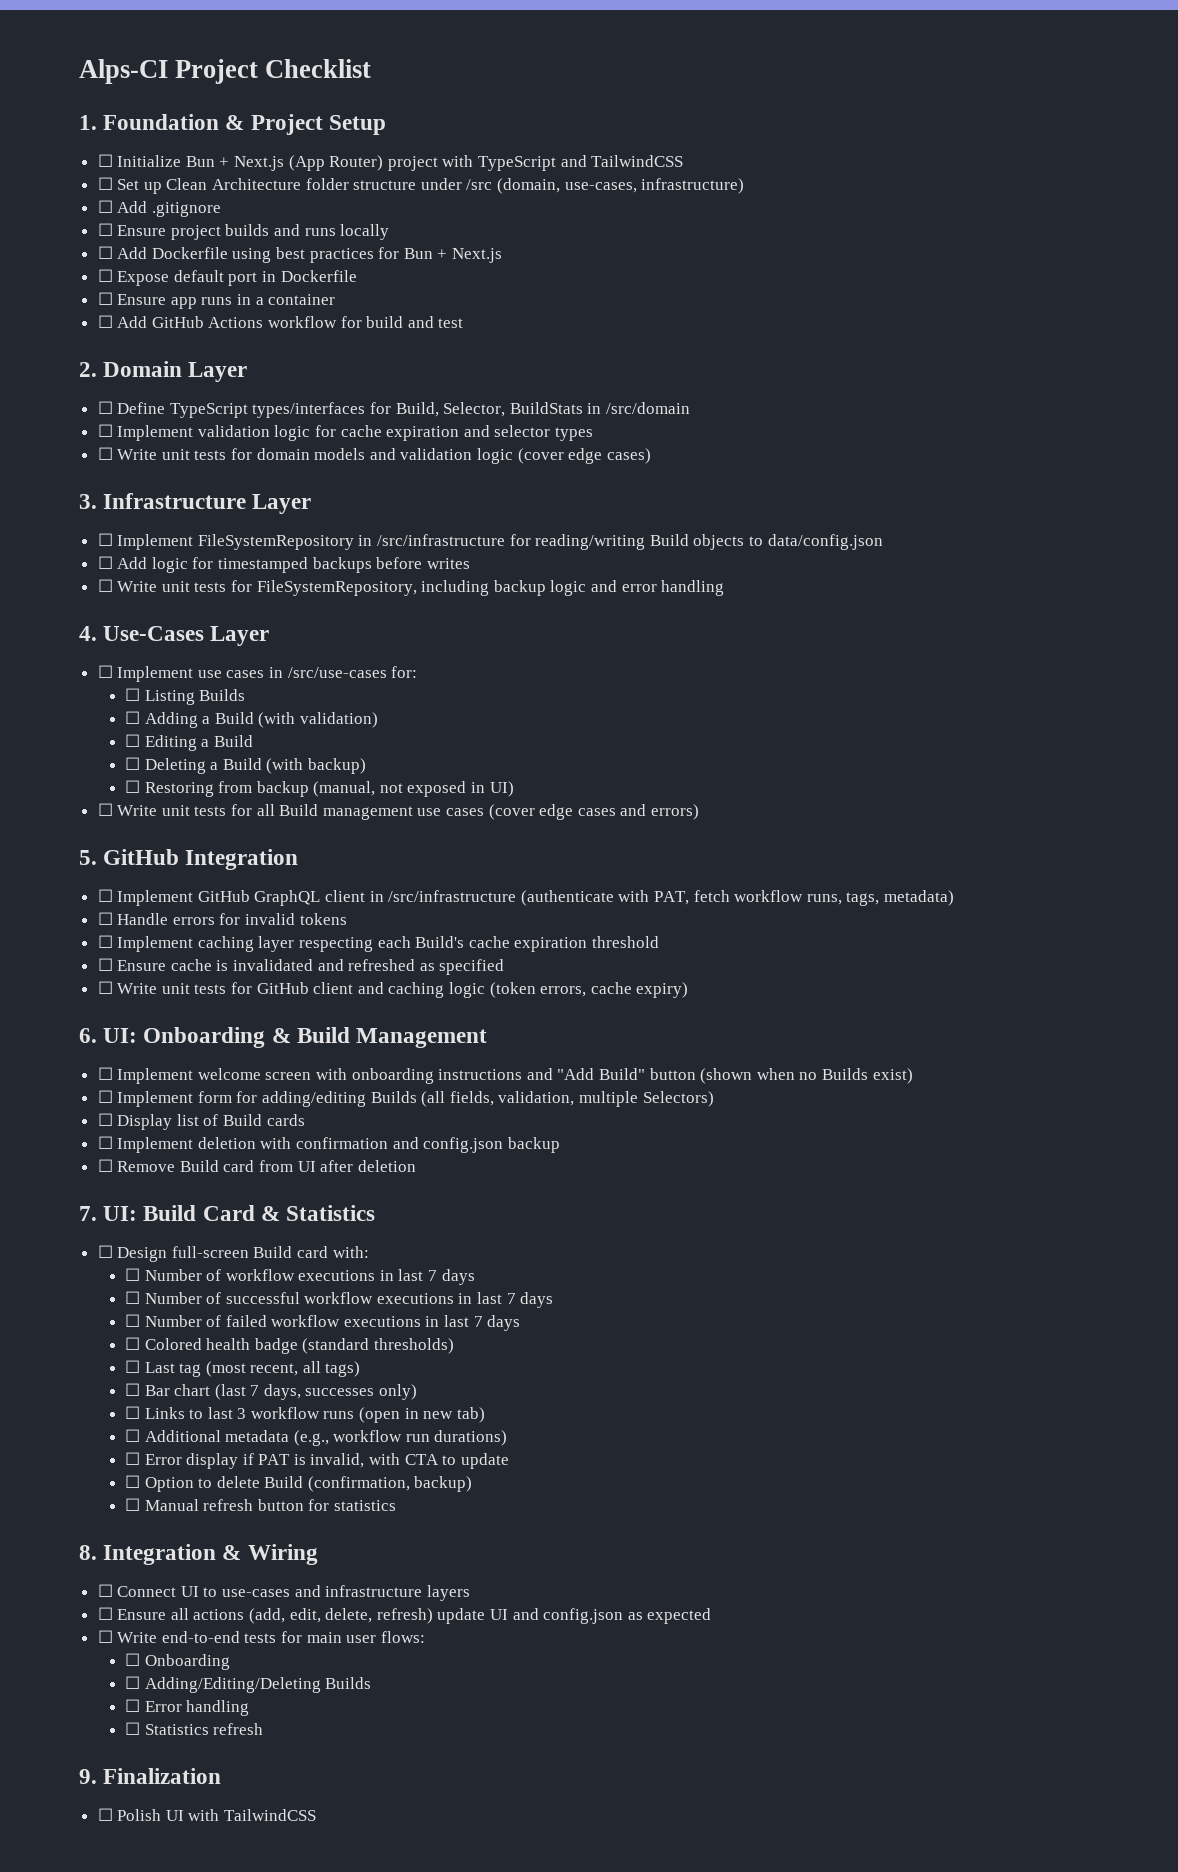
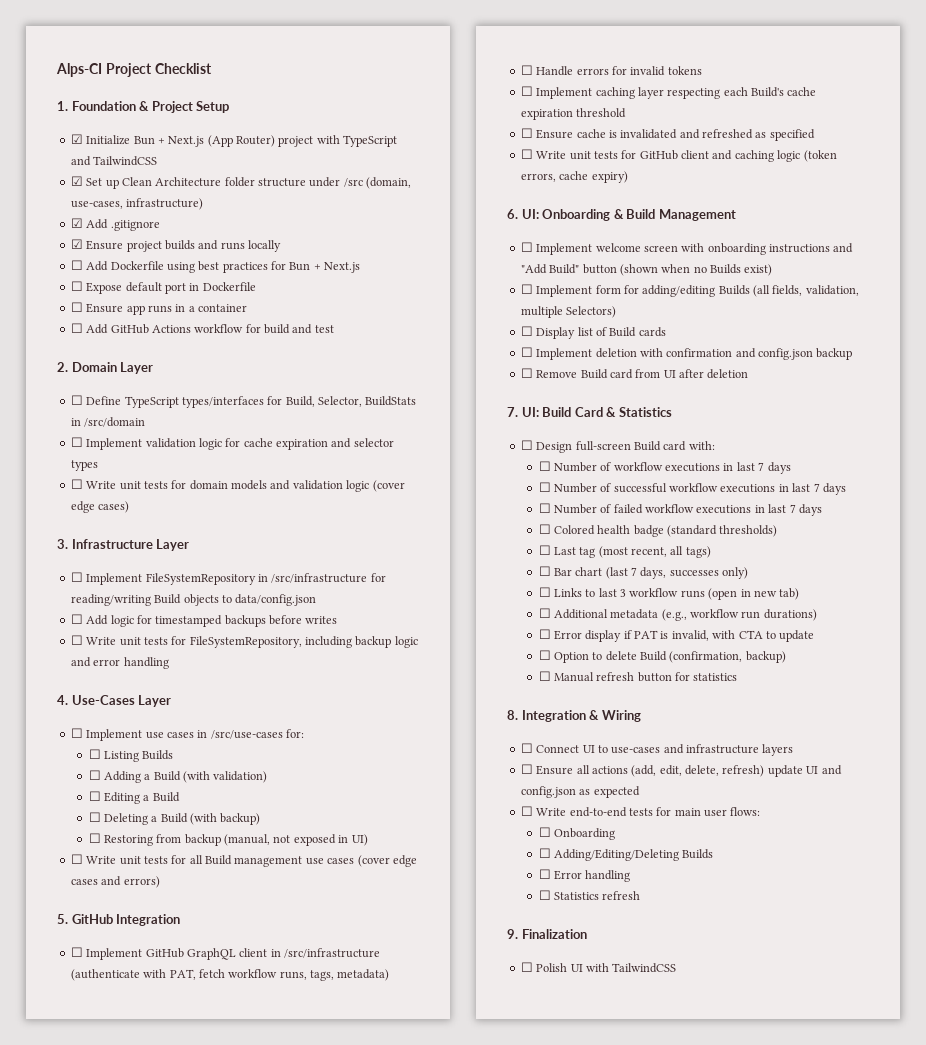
- ☐ Initialize Bun + Next.js (App Router) project with TypeScript and TailwindCSS
+ ☑ Initialize Bun + Next.js (App Router) project with TypeScript and TailwindCSS
- ☐ Set up Clean Architecture folder structure under /src (domain, use-cases, infrastructure)
+ ☑ Set up Clean Architecture folder structure under /src (domain, use-cases, infrastructure)
- ☐ Add .gitignore
+ ☑ Add .gitignore
- ☐ Ensure project builds and runs locally
+ ☑ Ensure project builds and runs locally

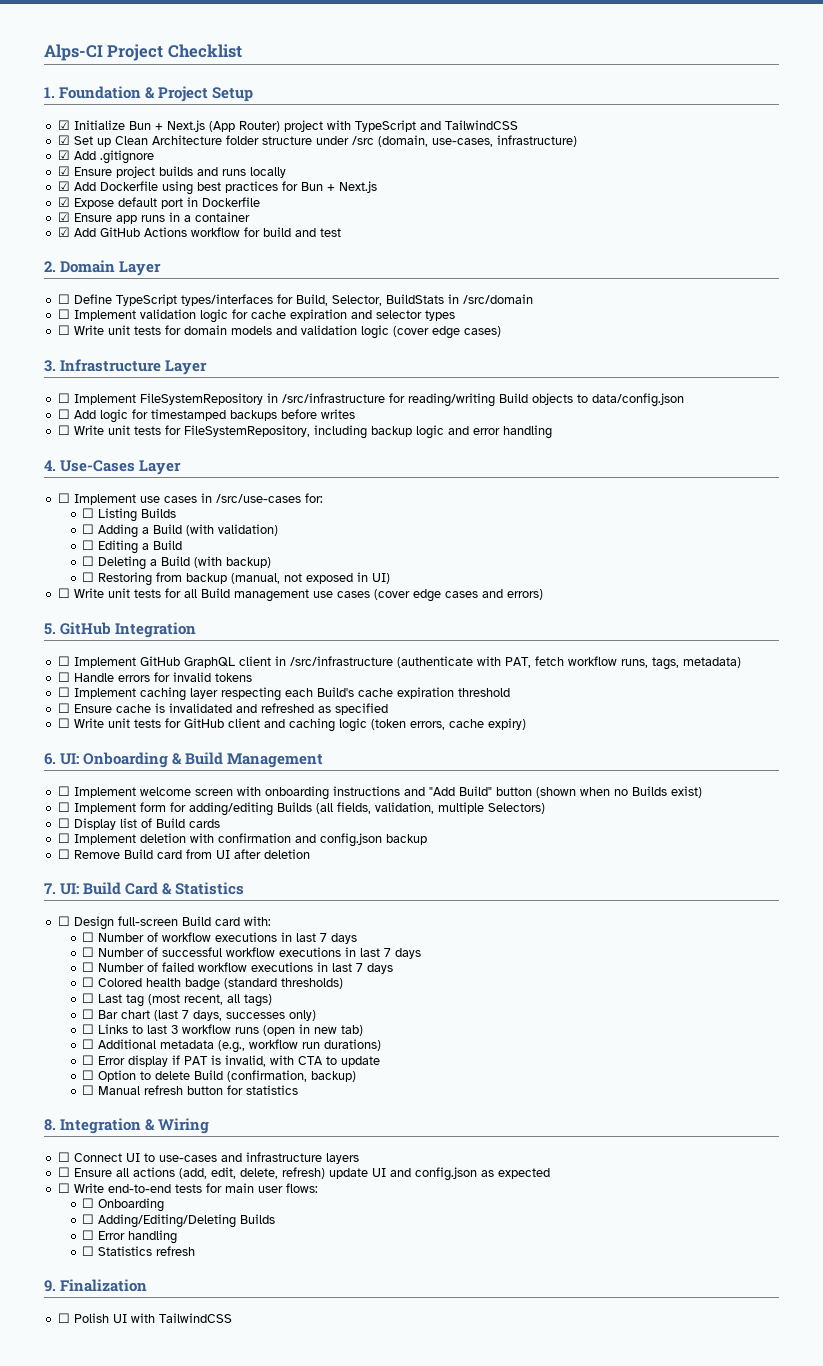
- ☐ Add Dockerfile using best practices for Bun + Next.js
+ ☑ Add Dockerfile using best practices for Bun + Next.js
- ☐ Expose default port in Dockerfile
+ ☑ Expose default port in Dockerfile
- ☐ Ensure app runs in a container
+ ☑ Ensure app runs in a container
- ☐ Add GitHub Actions workflow for build and test
+ ☑ Add GitHub Actions workflow for build and test

